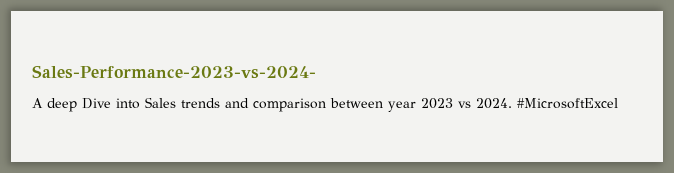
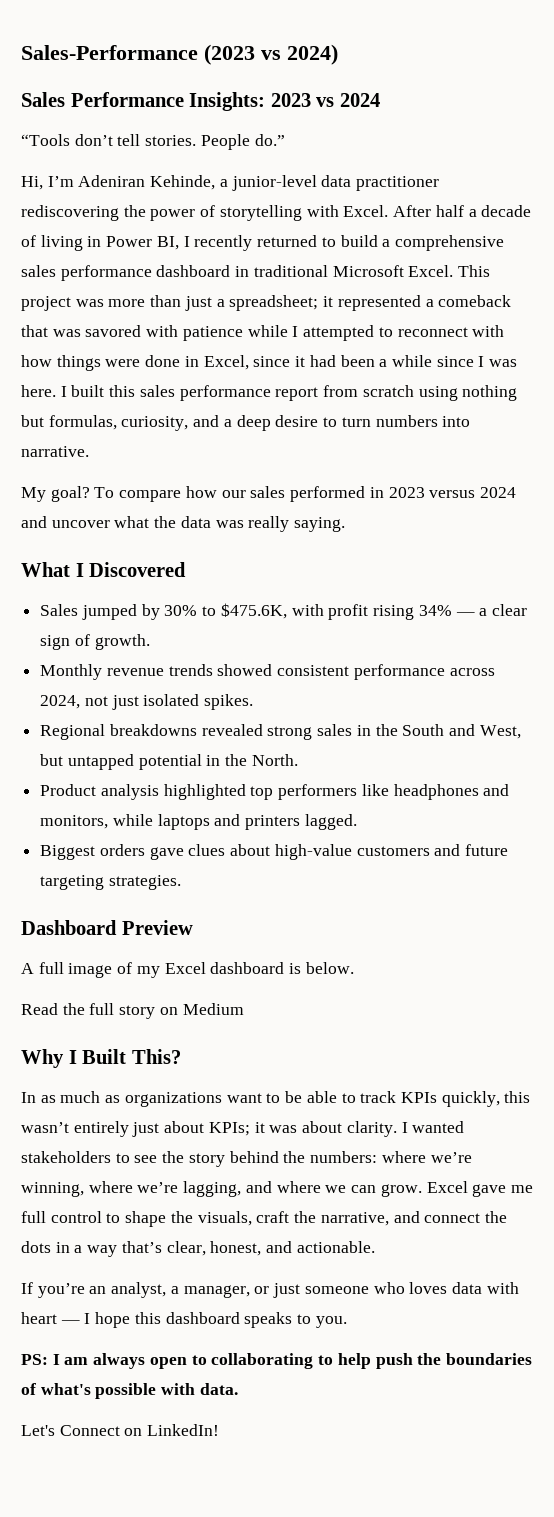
- Sales-Performance-2023-vs-2024-
- A deep Dive into Sales trends and comparison between year 2023 vs 2024. #MicrosoftExcel
+ Sales-Performance (2023 vs 2024)
+ Sales Performance Insights: 2023 vs 2024
+ “Tools don’t tell stories. People do.”
+ Hi, I’m Adeniran Kehinde, a junior-level data practitioner rediscovering the power of storytelling with Excel. After half a decade of living in Power BI, I recently returned to build a comprehensive sales performance dashboard in traditional Microsoft Excel. This project was more than just a spreadsheet; it represented a comeback that was savored with patience while I attempted to reconnect with how things were done in Excel, since it had been a while since I was here. I built this sales performance report from scratch using nothing but formulas, curiosity, and a deep desire to turn numbers into narrative.
+ My goal? To compare how our sales performed in 2023 versus 2024 and uncover what the data was really saying.
+ What I Discovered
+ Sales jumped by 30% to $475.6K, with profit rising 34% — a clear sign of growth.
+ Monthly revenue trends showed consistent performance across 2024, not just isolated spikes.
+ Regional breakdowns revealed strong sales in the South and West, but untapped potential in the North.
+ Product analysis highlighted top performers like headphones and monitors, while laptops and printers lagged.
+ Biggest orders gave clues about high-value customers and future targeting strategies.
+ Dashboard Preview
+ A full image of my Excel dashboard is below.
+ Read the full story on Medium
+ Why I Built This?
+ In as much as organizations want to be able to track KPIs quickly, this wasn’t entirely just about KPIs; it was about clarity. I wanted stakeholders to see the story behind the numbers: where we’re winning, where we’re lagging, and where we can grow. Excel gave me full control to shape the visuals, craft the narrative, and connect the dots in a way that’s clear, honest, and actionable.
+ If you’re an analyst, a manager, or just someone who loves data with heart — I hope this dashboard speaks to you.
+ PS: I am always open to collaborating to help push the boundaries of what's possible with data.
+ Let's Connect on LinkedIn!

